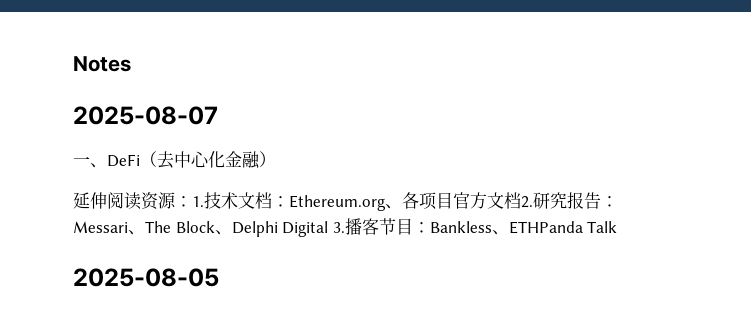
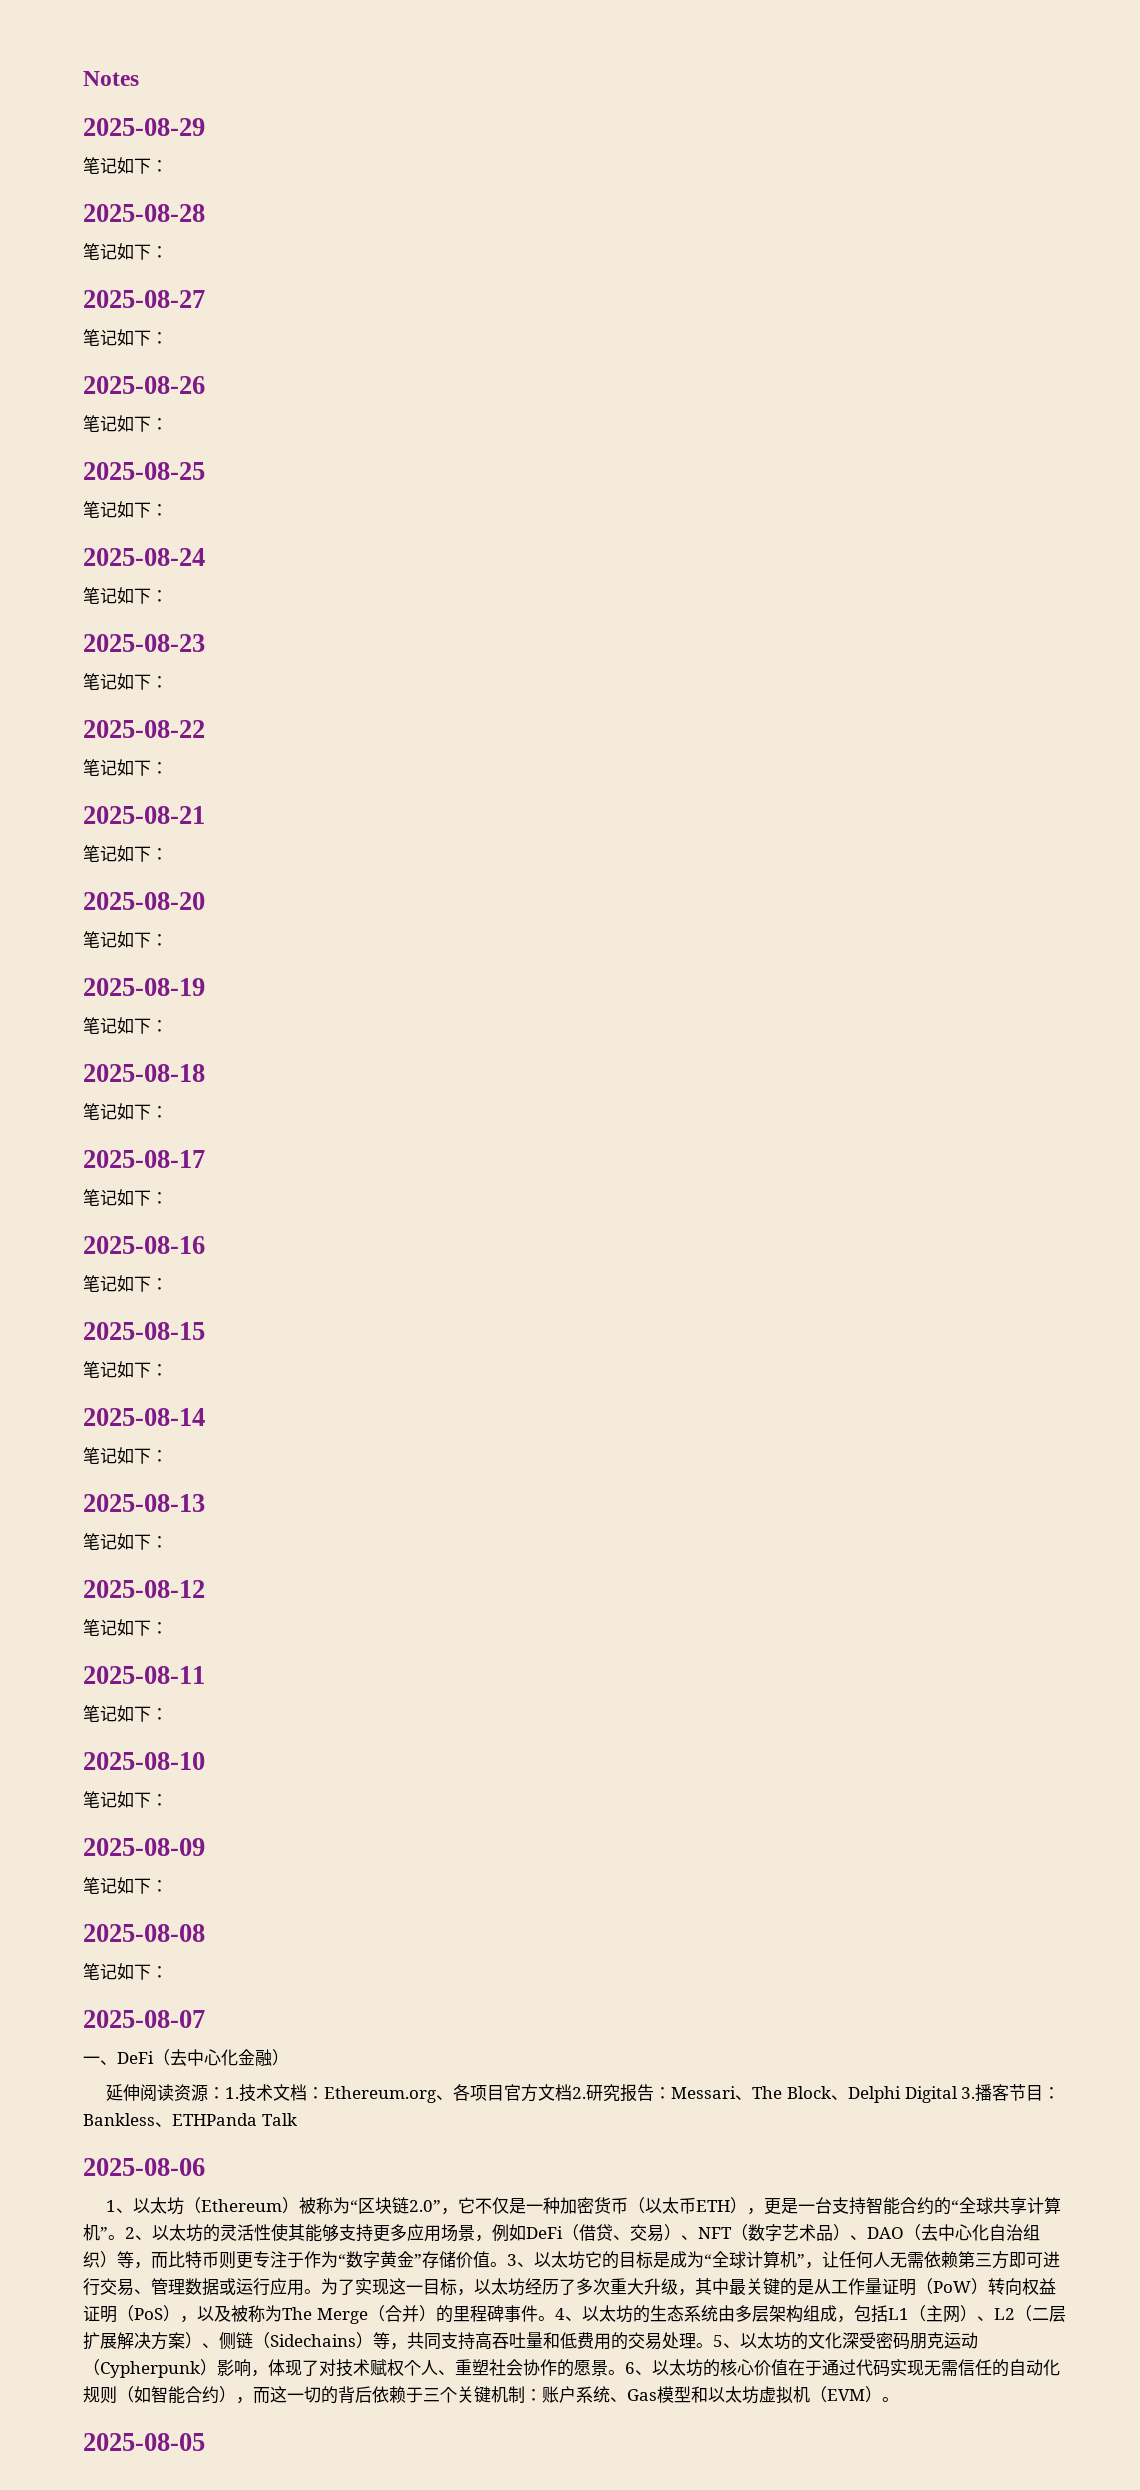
+ 2025-08-29
+ 笔记如下：
+ 2025-08-28
+ 笔记如下：
+ 2025-08-27
+ 笔记如下：
+ 2025-08-26
+ 笔记如下：
+ 2025-08-25
+ 笔记如下：
+ 2025-08-24
+ 笔记如下：
+ 2025-08-23
+ 笔记如下：
+ 2025-08-22
+ 笔记如下：
+ 2025-08-21
+ 笔记如下：
+ 2025-08-20
+ 笔记如下：
+ 2025-08-19
+ 笔记如下：
+ 2025-08-18
+ 笔记如下：
+ 2025-08-17
+ 笔记如下：
+ 2025-08-16
+ 笔记如下：
+ 2025-08-15
+ 笔记如下：
+ 2025-08-14
+ 笔记如下：
+ 2025-08-13
+ 笔记如下：
+ 2025-08-12
+ 笔记如下：
+ 2025-08-11
+ 笔记如下：
+ 2025-08-10
+ 笔记如下：
+ 2025-08-09
+ 笔记如下：
+ 2025-08-08
+ 笔记如下：
+ 2025-08-06
+ 1、以太坊（Ethereum）被称为“区块链2.0”，它不仅是一种加密货币（以太币ETH），更是一台支持智能合约的“全球共享计算机”。2、以太坊的灵活性使其能够支持更多应用场景，例如DeFi（借贷、交易）、NFT（数字艺术品）、DAO（去中心化自治组织）等，而比特币则更专注于作为“数字黄金”存储价值。3、以太坊它的目标是成为“全球计算机”，让任何人无需依赖第三方即可进行交易、管理数据或运行应用。为了实现这一目标，以太坊经历了多次重大升级，其中最关键的是从工作量证明（PoW）转向权益证明（PoS），以及被称为The Merge（合并）的里程碑事件。4、以太坊的生态系统由多层架构组成，包括L1（主网）、L2（二层扩展解决方案）、侧链（Sidechains）等，共同支持高吞吐量和低费用的交易处理。5、以太坊的文化深受密码朋克运动（Cypherpunk）影响，体现了对技术赋权个人、重塑社会协作的愿景。6、以太坊的核心价值在于通过代码实现无需信任的自动化规则（如智能合约），而这一切的背后依赖于三个关键机制：账户系统、Gas模型和以太坊虚拟机（EVM）。

